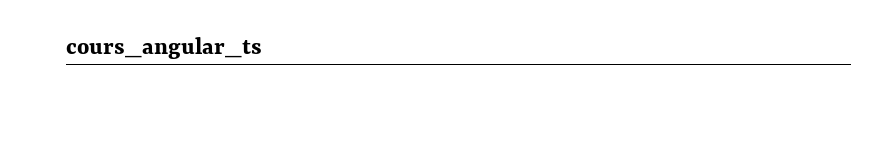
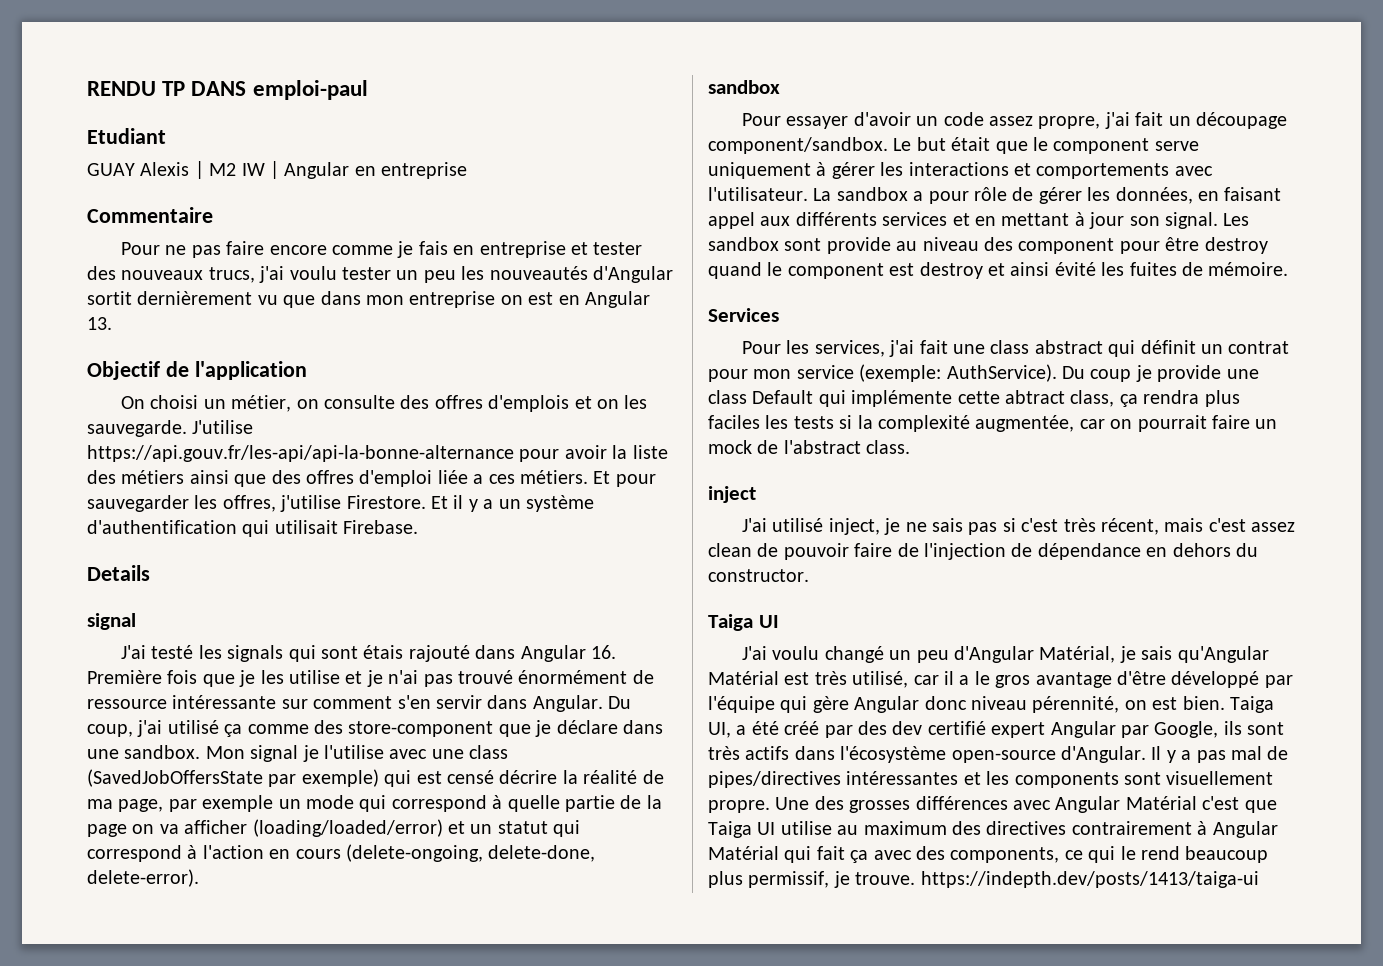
- cours_angular_ts
+ RENDU TP DANS emploi-paul
+ Etudiant
+ GUAY Alexis | M2 IW | Angular en entreprise
+ Commentaire
+ Pour ne pas faire encore comme je fais en entreprise et tester des nouveaux trucs, j'ai voulu tester un peu les nouveautés d'Angular sortit dernièrement vu que dans mon entreprise on est en Angular 13.
+ Objectif de l'application
+ On choisi un métier, on consulte des offres d'emplois et on les sauvegarde. J'utilise https://api.gouv.fr/les-api/api-la-bonne-alternance pour avoir la liste des métiers ainsi que des offres d'emploi liée a ces métiers. Et pour sauvegarder les offres, j'utilise Firestore. Et il y a un système d'authentification qui utilisait Firebase.
+ Details
+ signal
+ J'ai testé les signals qui sont étais rajouté dans Angular 16. Première fois que je les utilise et je n'ai pas trouvé énormément de ressource intéressante sur comment s'en servir dans Angular. Du coup, j'ai utilisé ça comme des store-component que je déclare dans une sandbox. Mon signal je l'utilise avec une class (SavedJobOffersState par exemple) qui est censé décrire la réalité de ma page, par exemple un mode qui correspond à quelle partie de la page on va afficher (loading/loaded/error) et un statut qui correspond à l'action en cours (delete-ongoing, delete-done, delete-error).
+ sandbox
+ Pour essayer d'avoir un code assez propre, j'ai fait un découpage component/sandbox. Le but était que le component serve uniquement à gérer les interactions et comportements avec l'utilisateur. La sandbox a pour rôle de gérer les données, en faisant appel aux différents services et en mettant à jour son signal. Les sandbox sont provide au niveau des component pour être destroy quand le component est destroy et ainsi évité les fuites de mémoire.
+ Services
+ Pour les services, j'ai fait une class abstract qui définit un contrat pour mon service (exemple: AuthService). Du coup je provide une class Default qui implémente cette abtract class, ça rendra plus faciles les tests si la complexité augmentée, car on pourrait faire un mock de l'abstract class.
+ inject
+ J'ai utilisé inject, je ne sais pas si c'est très récent, mais c'est assez clean de pouvoir faire de l'injection de dépendance en dehors du constructor.
+ Taiga UI
+ J'ai voulu changé un peu d'Angular Matérial, je sais qu'Angular Matérial est très utilisé, car il a le gros avantage d'être développé par l'équipe qui gère Angular donc niveau pérennité, on est bien. Taiga UI, a été créé par des dev certifié expert Angular par Google, ils sont très actifs dans l'écosystème open-source d'Angular. Il y a pas mal de pipes/directives intéressantes et les components sont visuellement propre. Une des grosses différences avec Angular Matérial c'est que Taiga UI utilise au maximum des directives contrairement à Angular Matérial qui fait ça avec des components, ce qui le rend beaucoup plus permissif, je trouve. https://indepth.dev/posts/1413/taiga-ui

